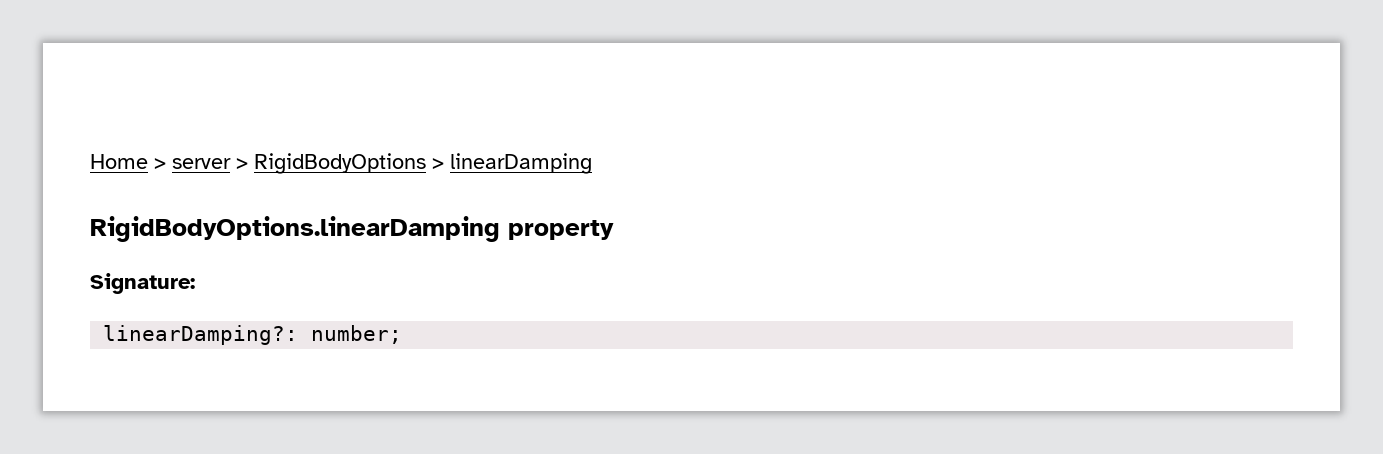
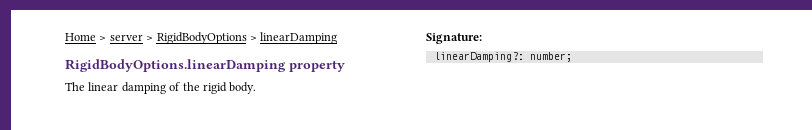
+ The linear damping of the rigid body.

